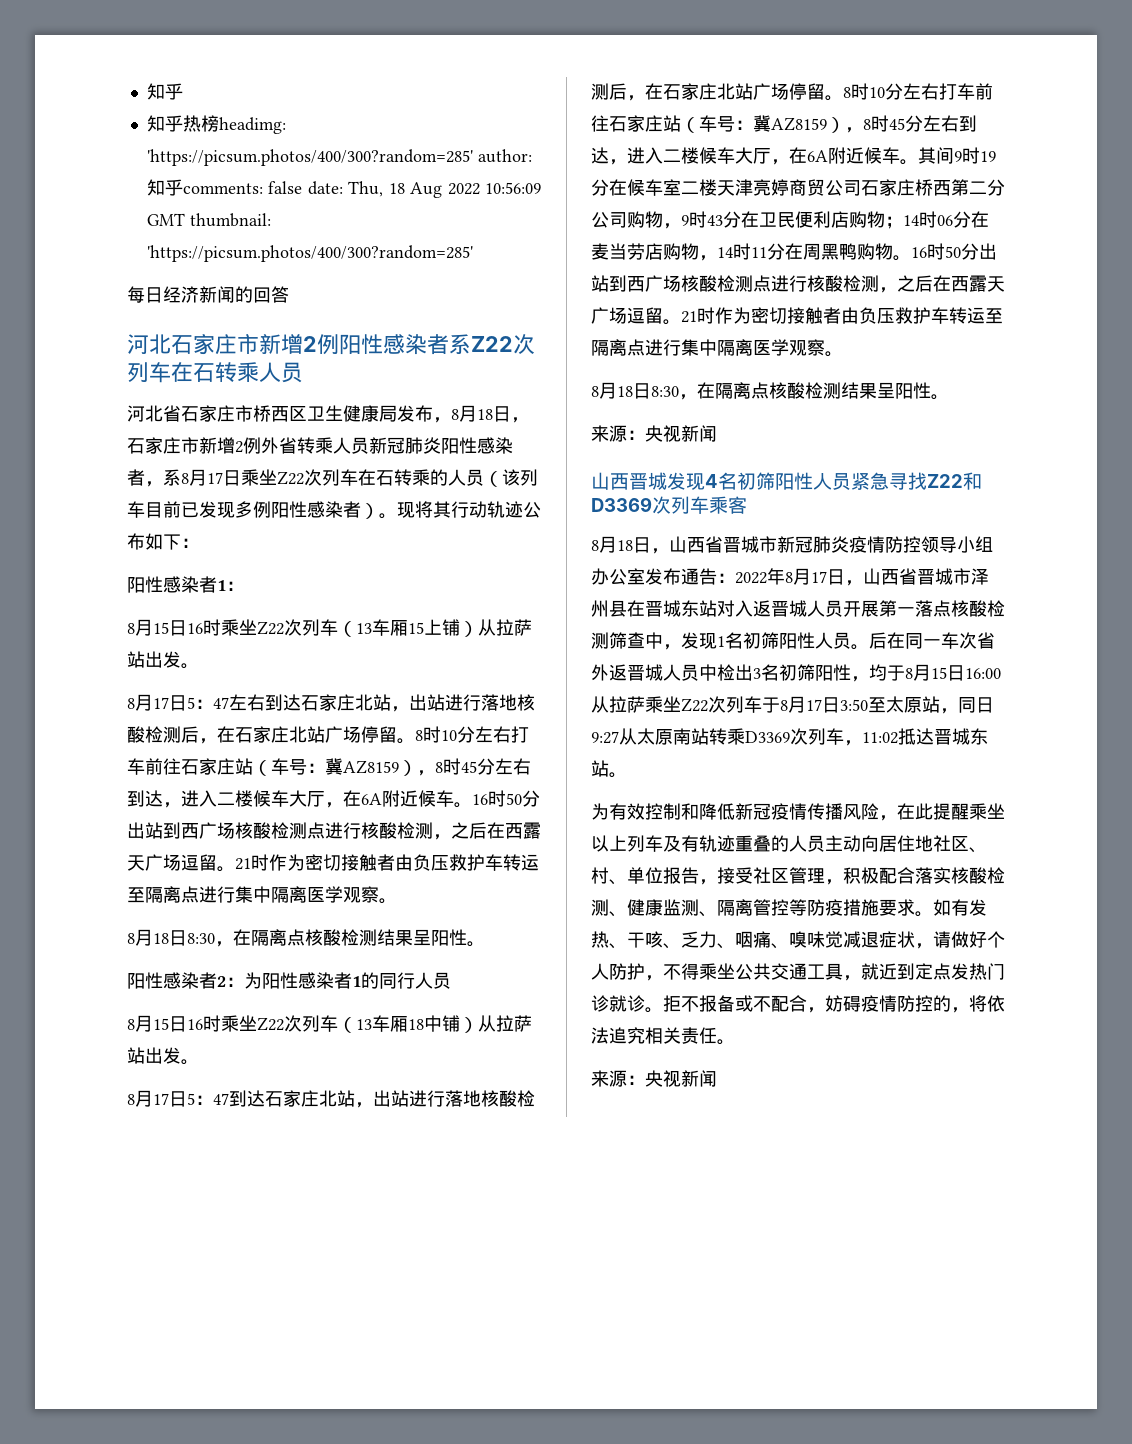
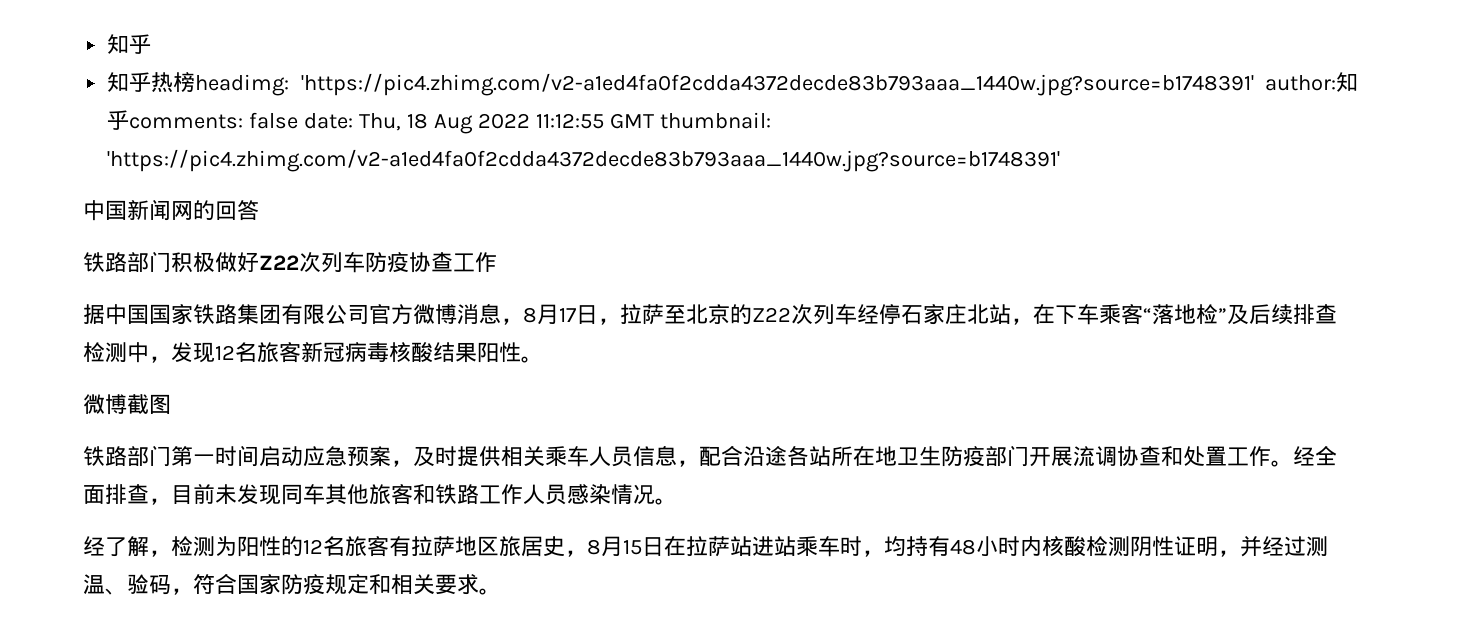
- 知乎热榜headimg: 'https://picsum.photos/400/300?random=285' author:知乎comments: false date: Thu, 18 Aug 2022 10:56:09 GMT thumbnail: 'https://picsum.photos/400/300?random=285'
- 每日经济新闻的回答
- 河北石家庄市新增2例阳性感染者系Z22次列车在石转乘人员
- 河北省石家庄市桥西区卫生健康局发布，8月18日，石家庄市新增2例外省转乘人员新冠肺炎阳性感染者，系8月17日乘坐Z22次列车在石转乘的人员（该列车目前已发现多例阳性感染者）。现将其行动轨迹公布如下：
- 阳性感染者1：
- 8月15日16时乘坐Z22次列车（13车厢15上铺）从拉萨站出发。
- 8月17日5：47左右到达石家庄北站，出站进行落地核酸检测后，在石家庄北站广场停留。8时10分左右打车前往石家庄站（车号：冀AZ8159），8时45分左右到达，进入二楼候车大厅，在6A附近候车。16时50分出站到西广场核酸检测点进行核酸检测，之后在西露天广场逗留。21时作为密切接触者由负压救护车转运至隔离点进行集中隔离医学观察。
- 8月18日8:30，在隔离点核酸检测结果呈阳性。
- 阳性感染者2：为阳性感染者1的同行人员
- 8月15日16时乘坐Z22次列车（13车厢18中铺）从拉萨站出发。
- 8月17日5：47到达石家庄北站，出站进行落地核酸检测后，在石家庄北站广场停留。8时10分左右打车前往石家庄站（车号：冀AZ8159），8时45分左右到达，进入二楼候车大厅，在6A附近候车。其间9时19分在候车室二楼天津亮婷商贸公司石家庄桥西第二分公司购物，9时43分在卫民便利店购物；14时06分在麦当劳店购物，14时11分在周黑鸭购物。16时50分出站到西广场核酸检测点进行核酸检测，之后在西露天广场逗留。21时作为密切接触者由负压救护车转运至隔离点进行集中隔离医学观察。
- 8月18日8:30，在隔离点核酸检测结果呈阳性。
- 来源：央视新闻
- 山西晋城发现4名初筛阳性人员紧急寻找Z22和D3369次列车乘客
- 8月18日，山西省晋城市新冠肺炎疫情防控领导小组办公室发布通告：2022年8月17日，山西省晋城市泽州县在晋城东站对入返晋城人员开展第一落点核酸检测筛查中，发现1名初筛阳性人员。后在同一车次省外返晋城人员中检出3名初筛阳性，均于8月15日16:00从拉萨乘坐Z22次列车于8月17日3:50至太原站，同日9:27从太原南站转乘D3369次列车，11:02抵达晋城东站。
- 为有效控制和降低新冠疫情传播风险，在此提醒乘坐以上列车及有轨迹重叠的人员主动向居住地社区、村、单位报告，接受社区管理，积极配合落实核酸检测、健康监测、隔离管控等防疫措施要求。如有发热、干咳、乏力、咽痛、嗅味觉减退症状，请做好个人防护，不得乘坐公共交通工具，就近到定点发热门诊就诊。拒不报备或不配合，妨碍疫情防控的，将依法追究相关责任。
- 来源：央视新闻
+ 知乎热榜headimg: 'https://pic4.zhimg.com/v2-a1ed4fa0f2cdda4372decde83b793aaa_1440w.jpg?source=b1748391' author:知乎comments: false date: Thu, 18 Aug 2022 11:12:55 GMT thumbnail: 'https://pic4.zhimg.com/v2-a1ed4fa0f2cdda4372decde83b793aaa_1440w.jpg?source=b1748391'
+ 中国新闻网的回答
+ 铁路部门积极做好Z22次列车防疫协查工作
+ 据中国国家铁路集团有限公司官方微博消息，8月17日，拉萨至北京的Z22次列车经停石家庄北站，在下车乘客“落地检”及后续排查检测中，发现12名旅客新冠病毒核酸结果阳性。
+ 微博截图
+ 铁路部门第一时间启动应急预案，及时提供相关乘车人员信息，配合沿途各站所在地卫生防疫部门开展流调协查和处置工作。经全面排查，目前未发现同车其他旅客和铁路工作人员感染情况。
+ 经了解，检测为阳性的12名旅客有拉萨地区旅居史，8月15日在拉萨站进站乘车时，均持有48小时内核酸检测阴性证明，并经过测温、验码，符合国家防疫规定和相关要求。

